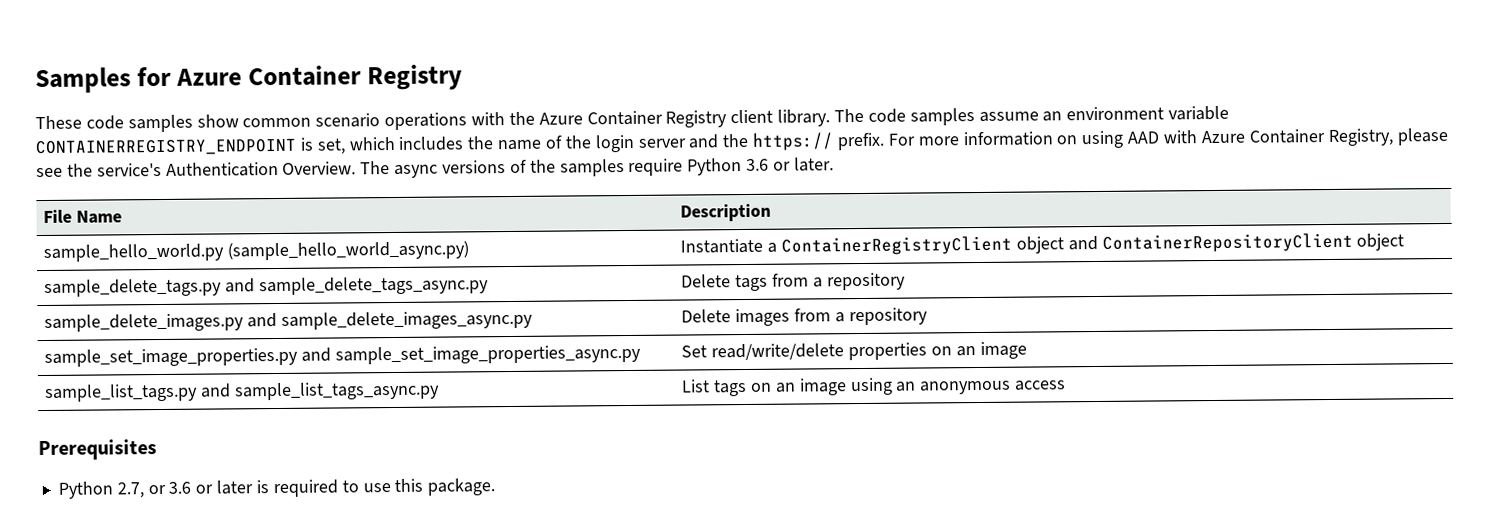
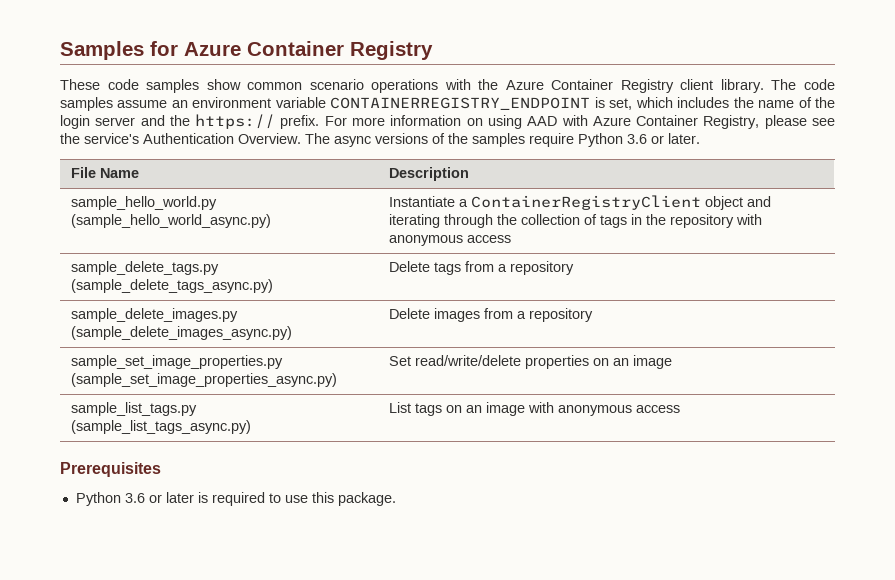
- sample_hello_world.py (sample_hello_world_async.py) | Instantiate a ContainerRegistryClient object and ContainerRepositoryClient object
+ sample_hello_world.py (sample_hello_world_async.py) | Instantiate a ContainerRegistryClient object and iterating through the collection of tags in the repository with anonymous access
- sample_delete_tags.py and sample_delete_tags_async.py | Delete tags from a repository
+ sample_delete_tags.py (sample_delete_tags_async.py) | Delete tags from a repository
- sample_delete_images.py and sample_delete_images_async.py | Delete images from a repository
+ sample_delete_images.py (sample_delete_images_async.py) | Delete images from a repository
- sample_set_image_properties.py and sample_set_image_properties_async.py | Set read/write/delete properties on an image
+ sample_set_image_properties.py (sample_set_image_properties_async.py) | Set read/write/delete properties on an image
- sample_list_tags.py and sample_list_tags_async.py | List tags on an image using an anonymous access
+ sample_list_tags.py (sample_list_tags_async.py) | List tags on an image with anonymous access
- Python 2.7, or 3.6 or later is required to use this package.
+ Python 3.6 or later is required to use this package.

